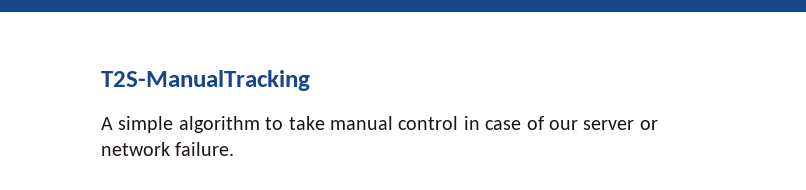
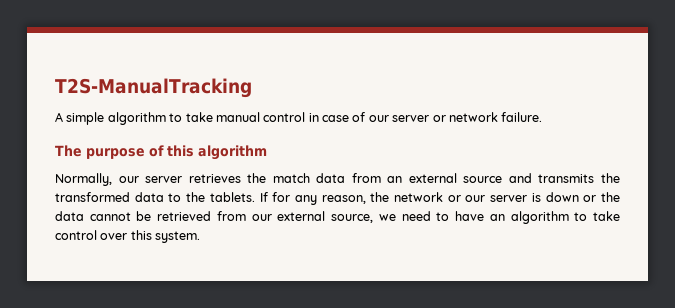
+ The purpose of this algorithm
+ Normally, our server retrieves the match data from an external source and transmits the transformed data to the tablets. If for any reason, the network or our server is down or the data cannot be retrieved from our external source, we need to have an algorithm to take control over this system.

